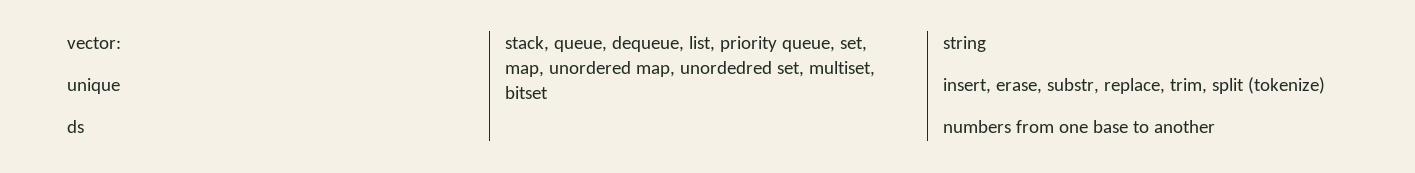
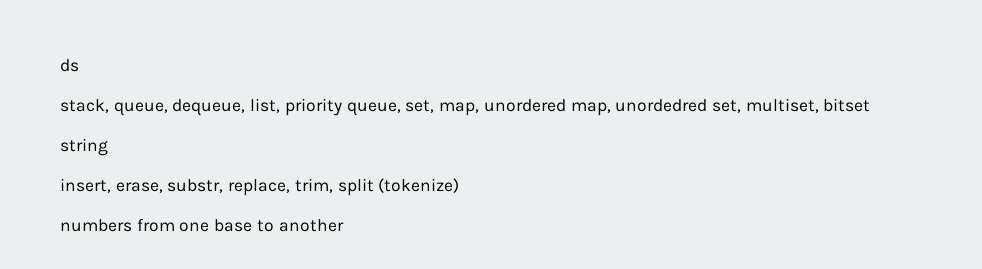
- vector:
- unique

